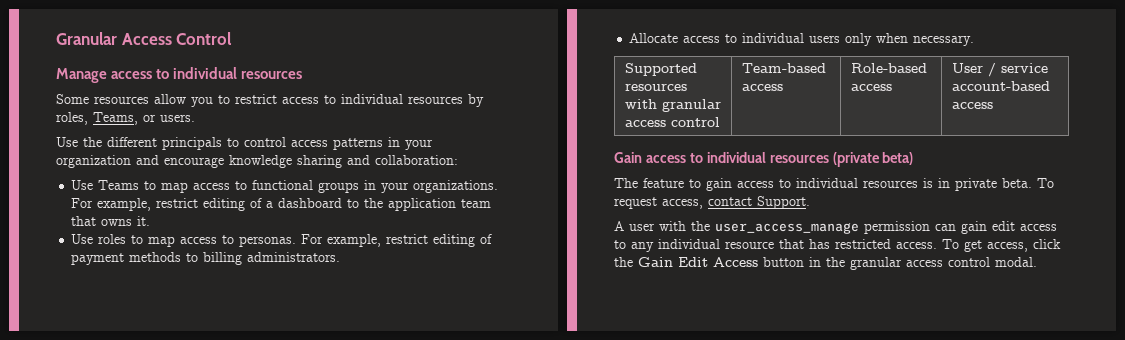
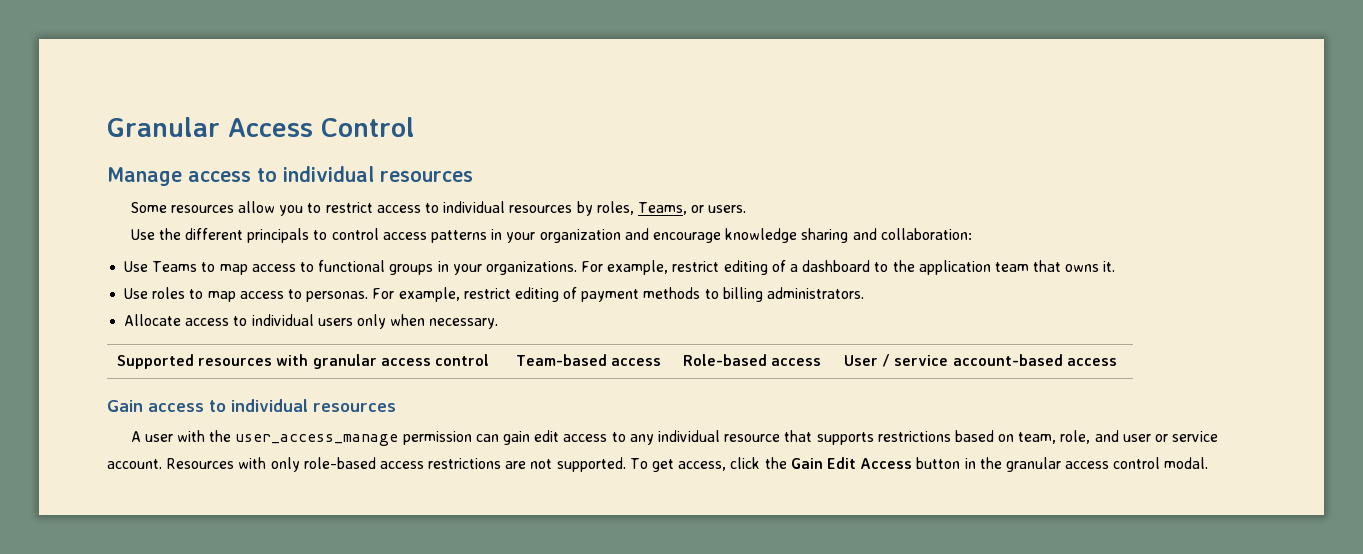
- Gain access to individual resources (private beta)
- The feature to gain access to individual resources is in private beta. To request access, contact Support.
+ Gain access to individual resources
- A user with the user_access_manage permission can gain edit access to any individual resource that has restricted access.
+ A user with the user_access_manage permission can gain edit access to any individual resource that supports restrictions based on team, role, and user or service account. Resources with only role-based access restrictions are not supported.

